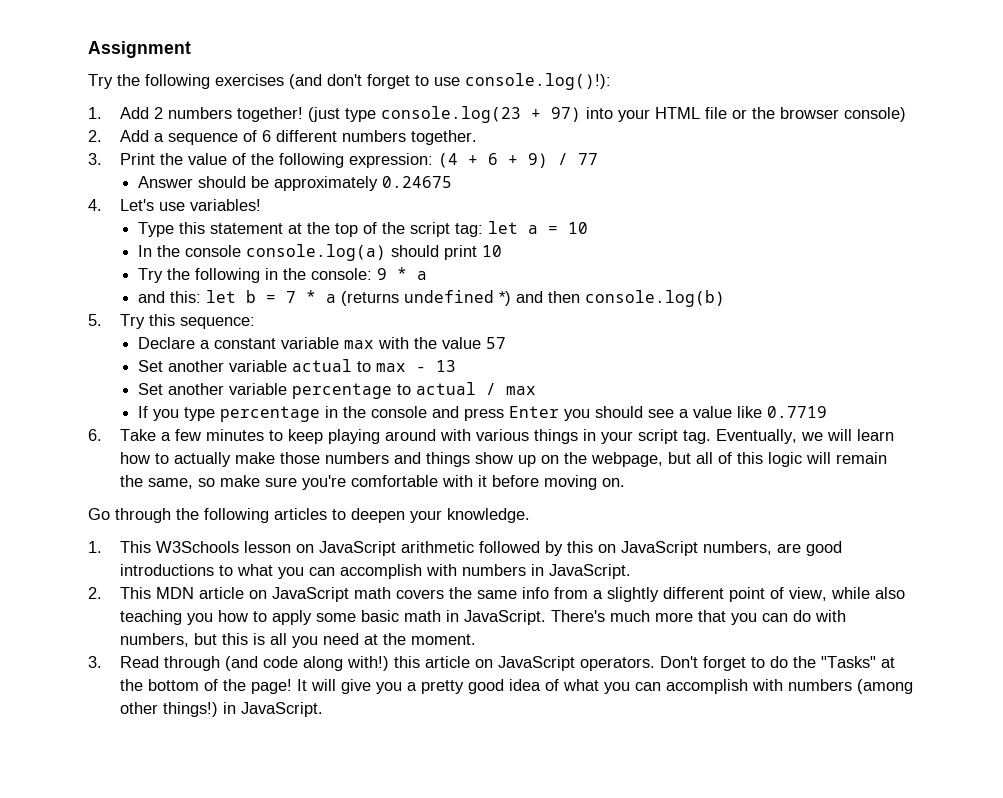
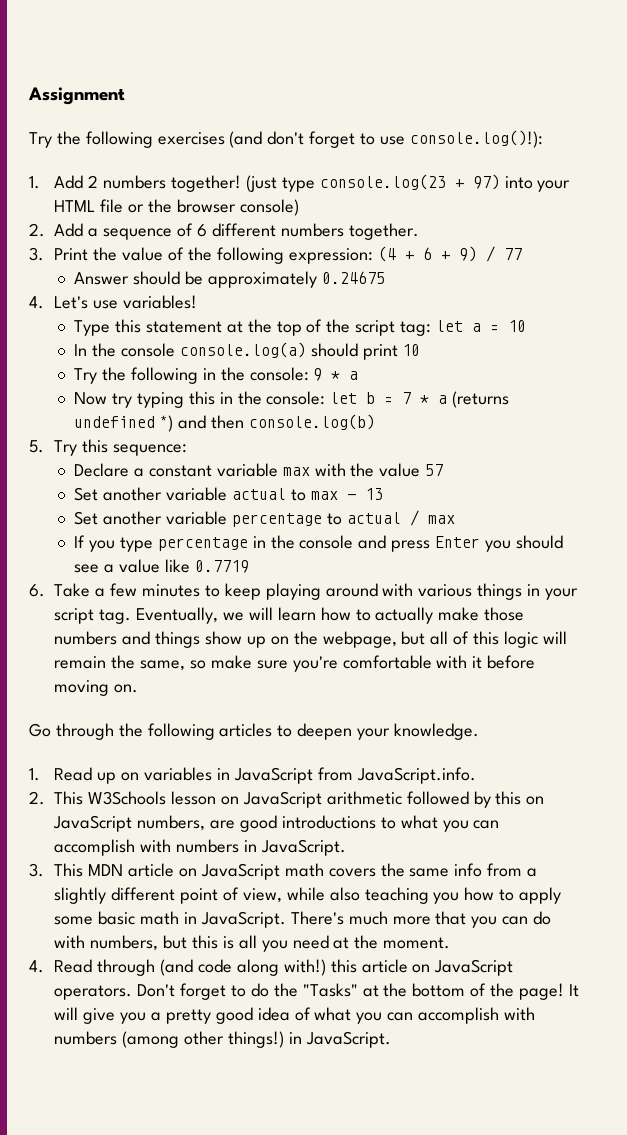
- and this: let b = 7 * a (returns undefined *) and then console.log(b)
+ Now try typing this in the console: let b = 7 * a (returns undefined *) and then console.log(b)
- 1. This W3Schools lesson on JavaScript arithmetic followed by this on JavaScript numbers, are good introductions to what you can accomplish with numbers in JavaScript.
+ 1. Read up on variables in JavaScript from JavaScript.info.
+ 2. This W3Schools lesson on JavaScript arithmetic followed by this on JavaScript numbers, are good introductions to what you can accomplish with numbers in JavaScript.
- 2. This MDN article on JavaScript math covers the same info from a slightly different point of view, while also teaching you how to apply some basic math in JavaScript.
+ 3. This MDN article on JavaScript math covers the same info from a slightly different point of view, while also teaching you how to apply some basic math in JavaScript.
- 3. Read through (and code along with!) this article on JavaScript operators.
+ 4. Read through (and code along with!) this article on JavaScript operators.

